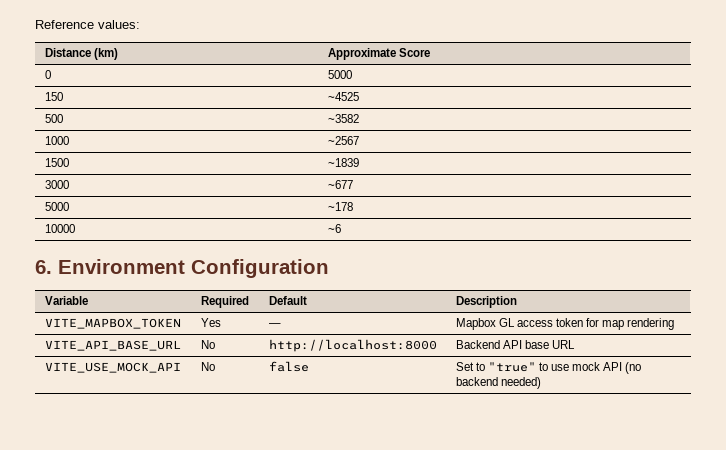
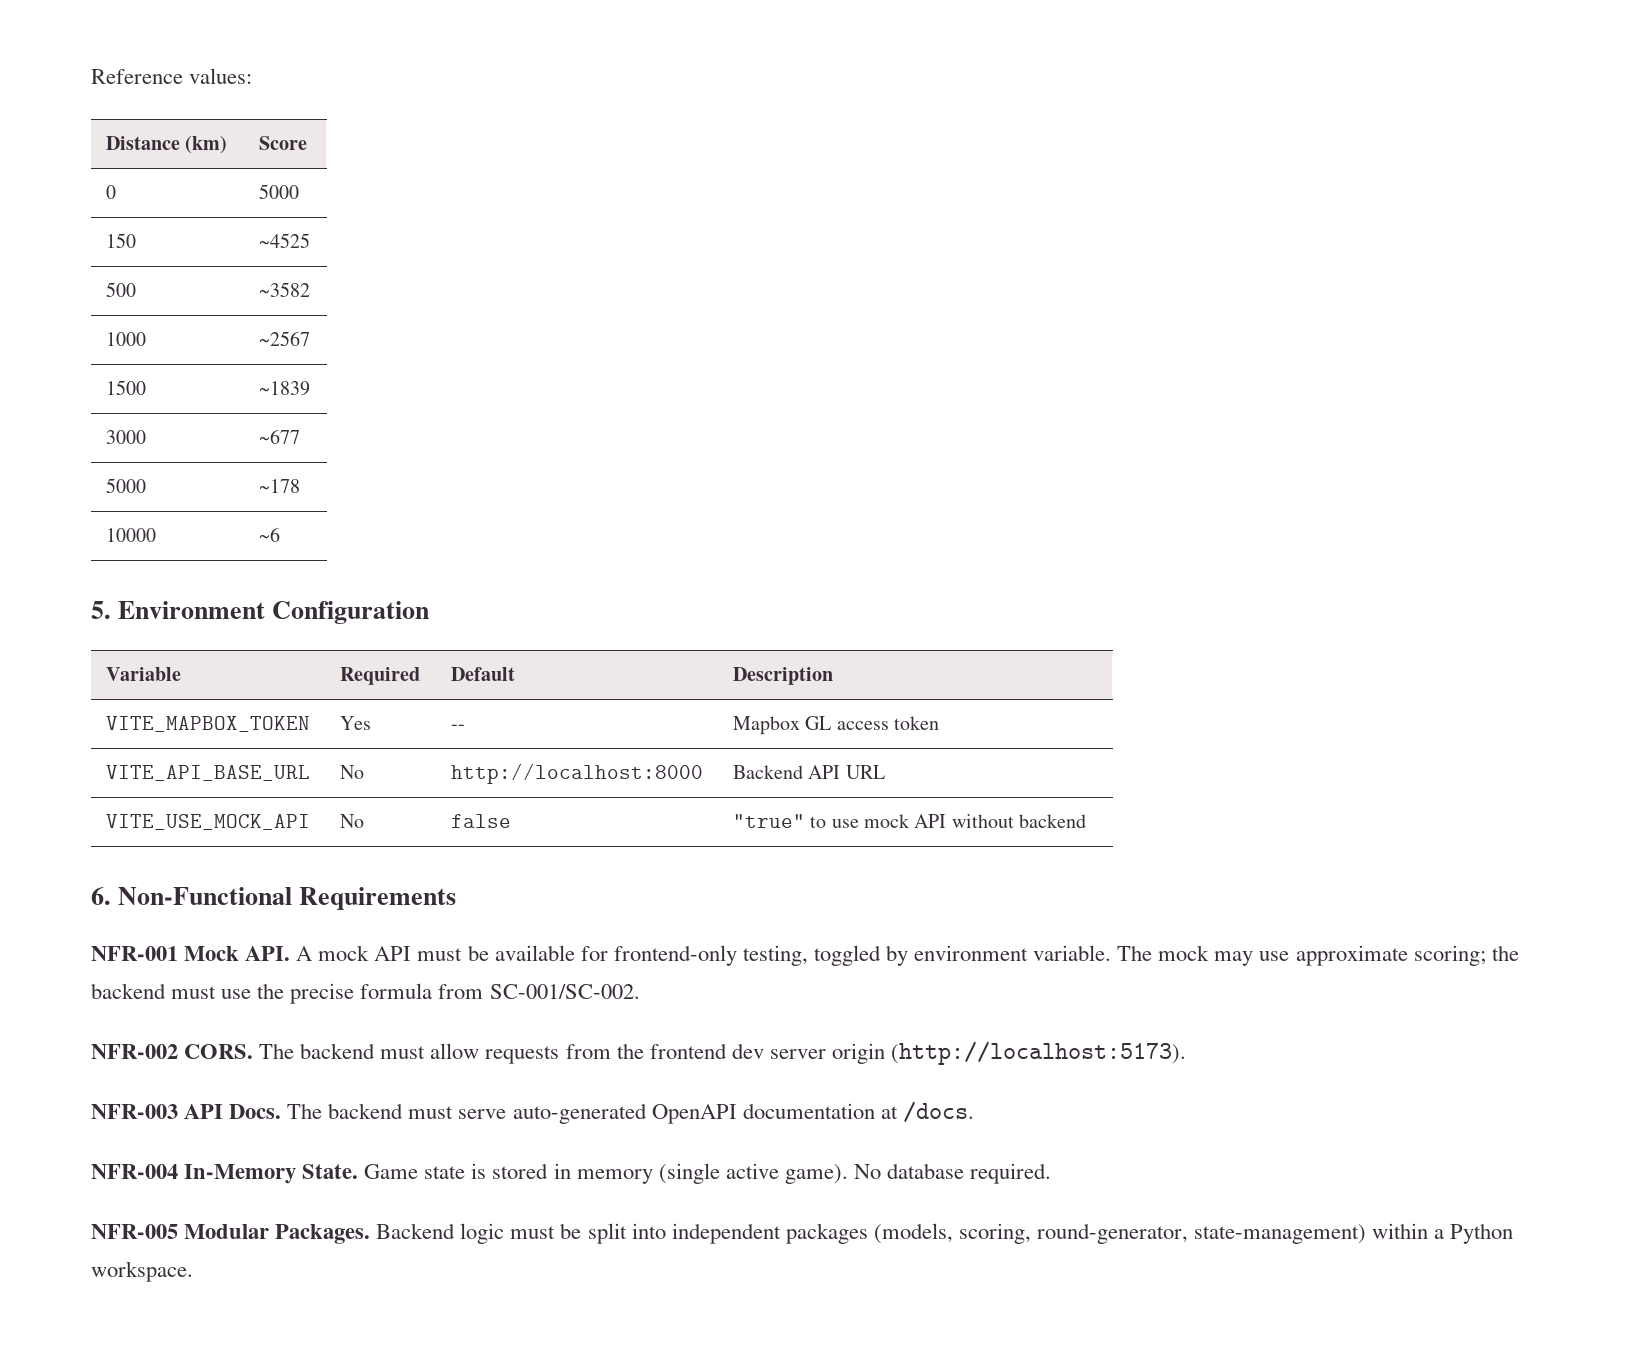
- Distance (km) | Approximate Score
+ Distance (km) | Score
- 6. Environment Configuration
+ 5. Environment Configuration
- VITE_MAPBOX_TOKEN | Yes | — | Mapbox GL access token for map rendering
+ VITE_MAPBOX_TOKEN | Yes | -- | Mapbox GL access token
- VITE_API_BASE_URL | No | http://localhost:8000 | Backend API base URL
+ VITE_API_BASE_URL | No | http://localhost:8000 | Backend API URL
- VITE_USE_MOCK_API | No | false | Set to "true" to use mock API (no backend needed)
+ VITE_USE_MOCK_API | No | false | "true" to use mock API without backend
+ 6. Non-Functional Requirements
+ NFR-001 Mock API. A mock API must be available for frontend-only testing, toggled by environment variable. The mock may use approximate scoring; the backend must use the precise formula from SC-001/SC-002.
+ NFR-002 CORS. The backend must allow requests from the frontend dev server origin (http://localhost:5173).
+ NFR-003 API Docs. The backend must serve auto-generated OpenAPI documentation at /docs.
+ NFR-004 In-Memory State. Game state is stored in memory (single active game). No database required.
+ NFR-005 Modular Packages. Backend logic must be split into independent packages (models, scoring, round-generator, state-management) within a Python workspace.

